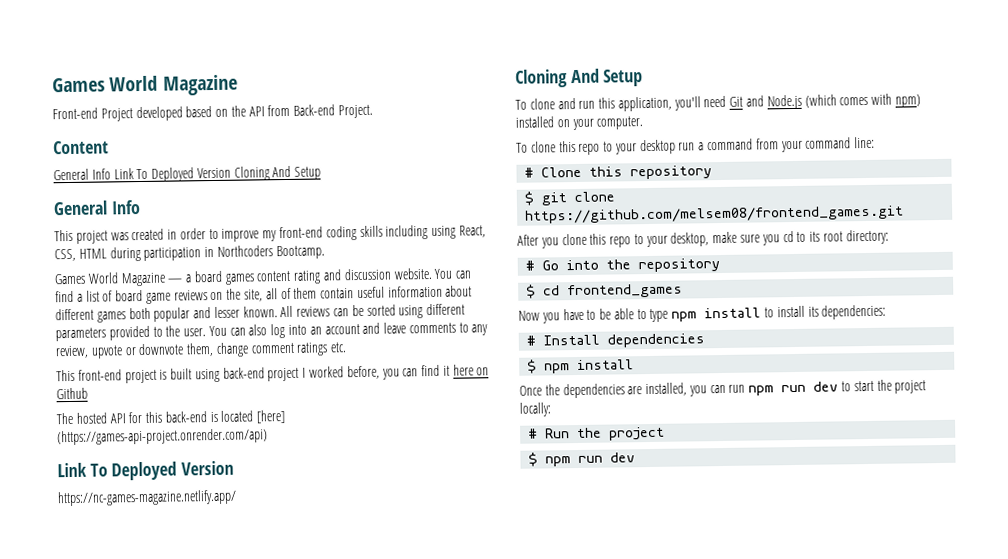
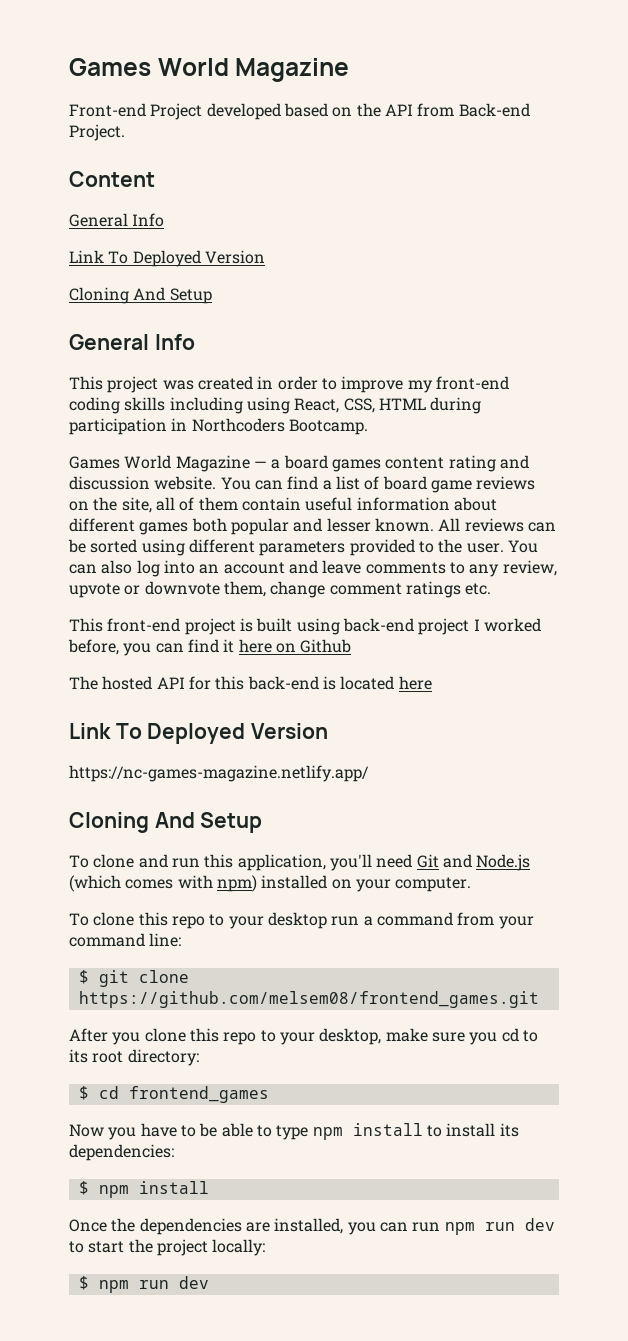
  Content
- General Info Link To Deployed Version Cloning And Setup
+ General Info
+ Link To Deployed Version
+ Cloning And Setup
- The hosted API for this back-end is located [here] (https://games-api-project.onrender.com/api)
+ The hosted API for this back-end is located here
- # Clone this repository
- # Go into the repository
- # Install dependencies
- # Run the project

